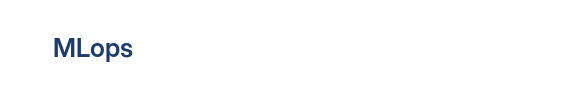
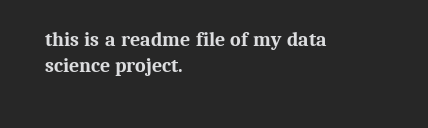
- MLops
+ this is a readme file of my data science project.

